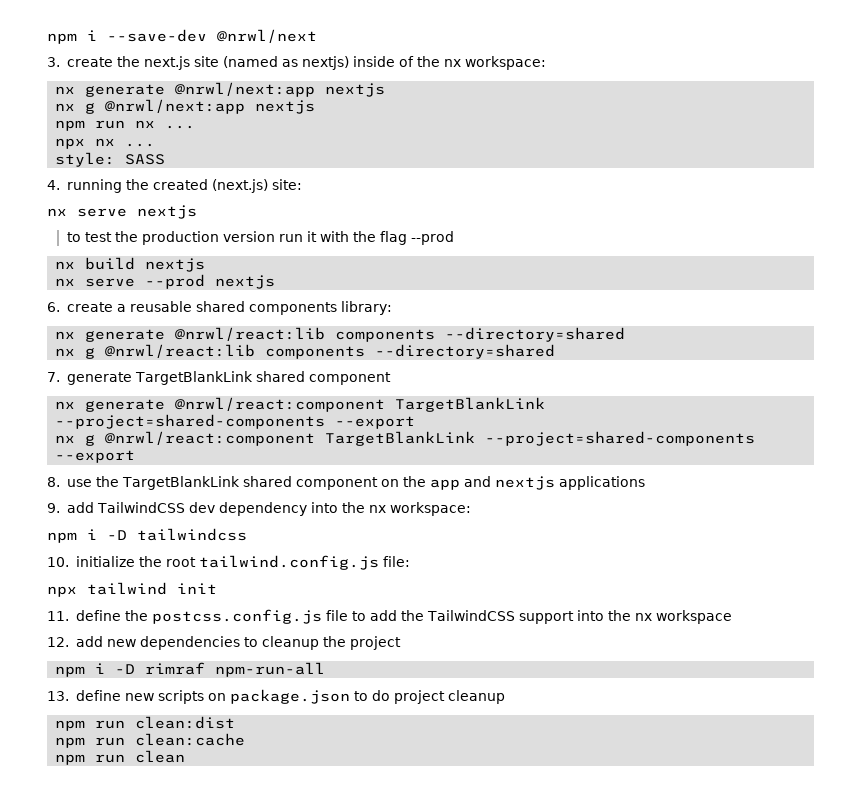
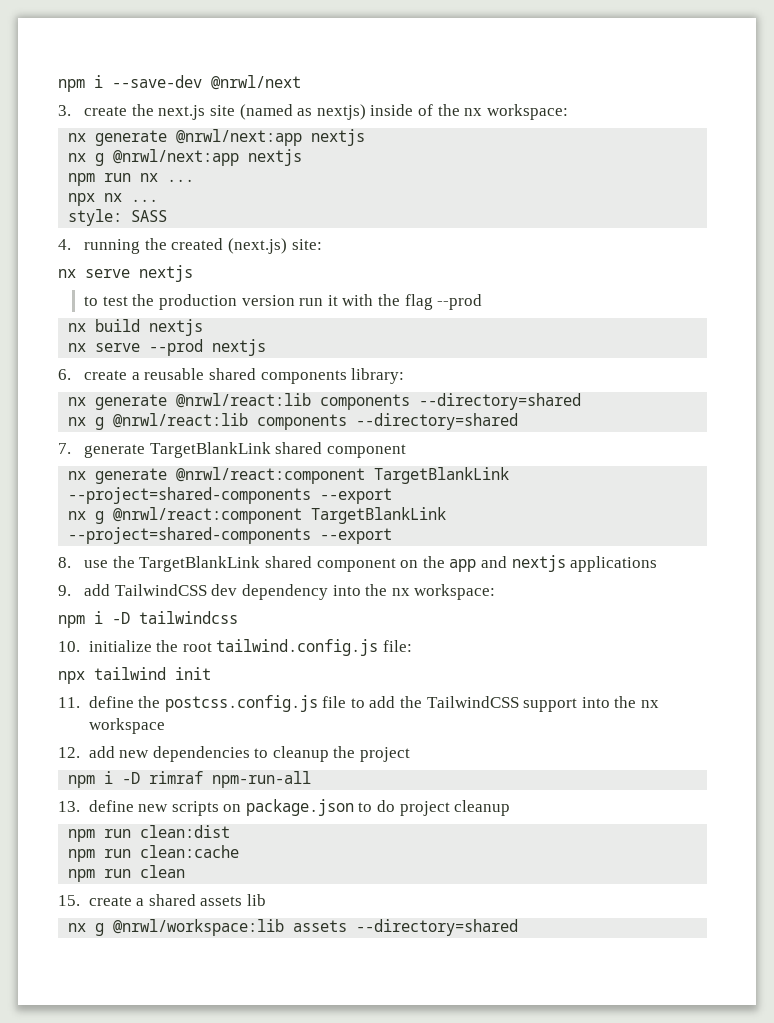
+ 15. create a shared assets lib
+ nx g @nrwl/workspace:lib assets --directory=shared

